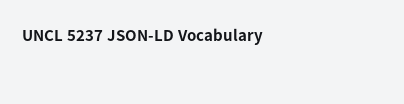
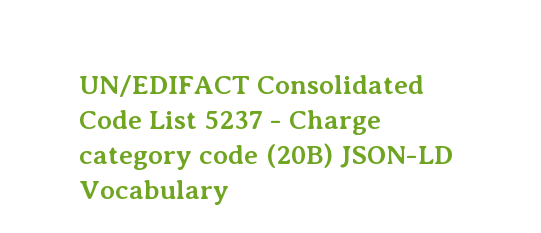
- UNCL 5237 JSON-LD Vocabulary
+ UN/EDIFACT Consolidated Code List 5237 - Charge category code (20B) JSON-LD Vocabulary

